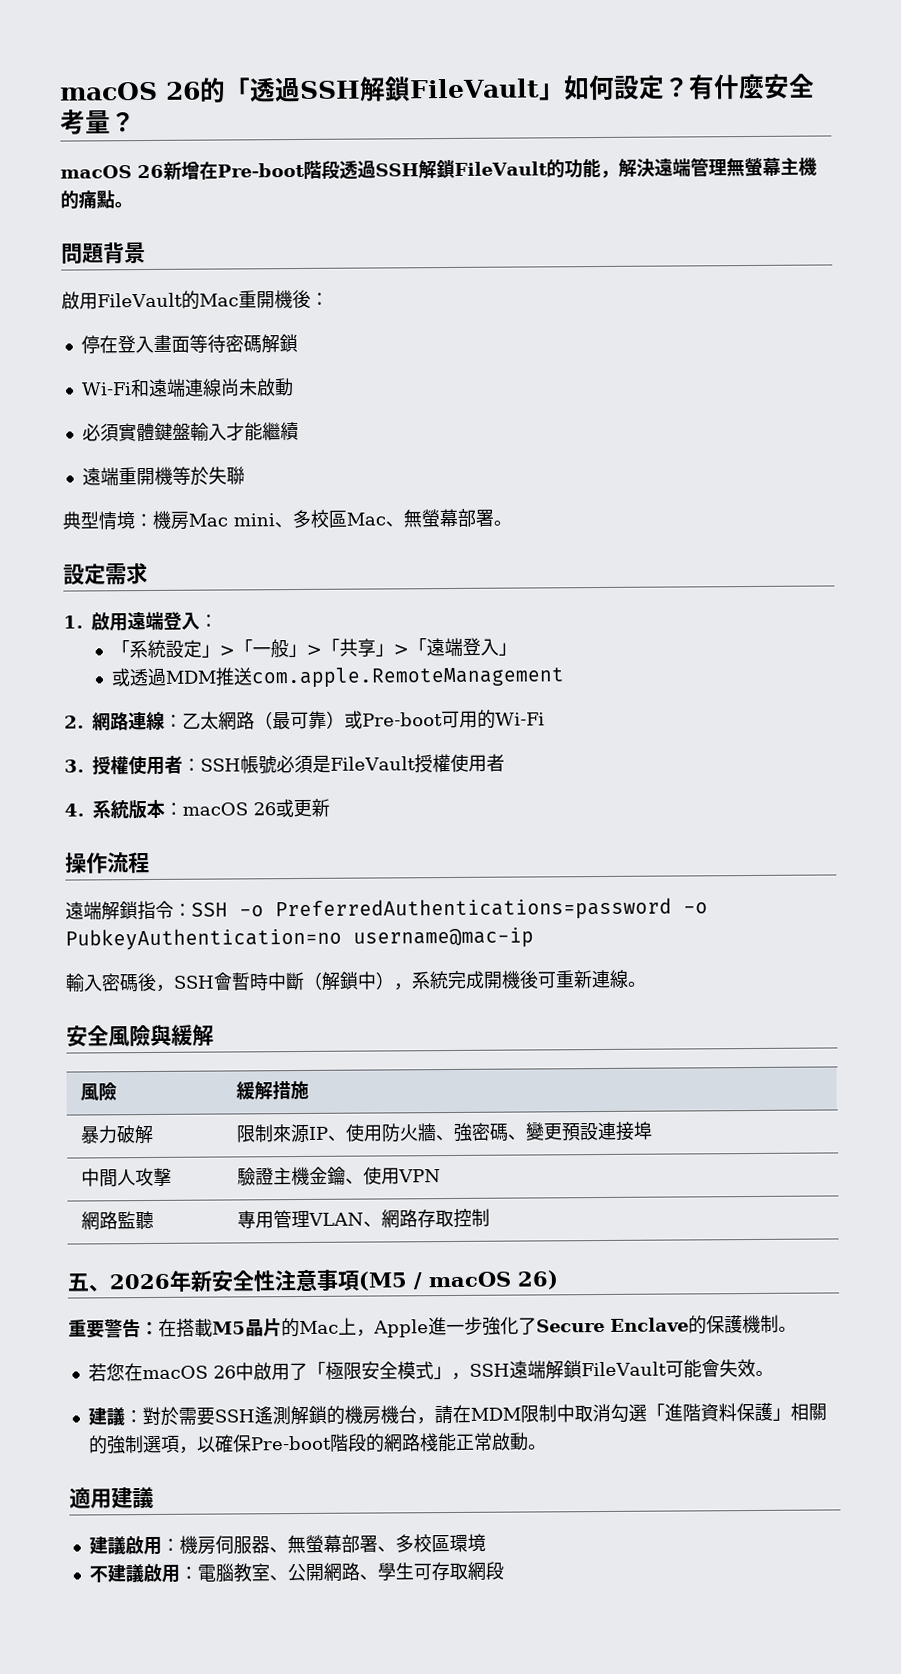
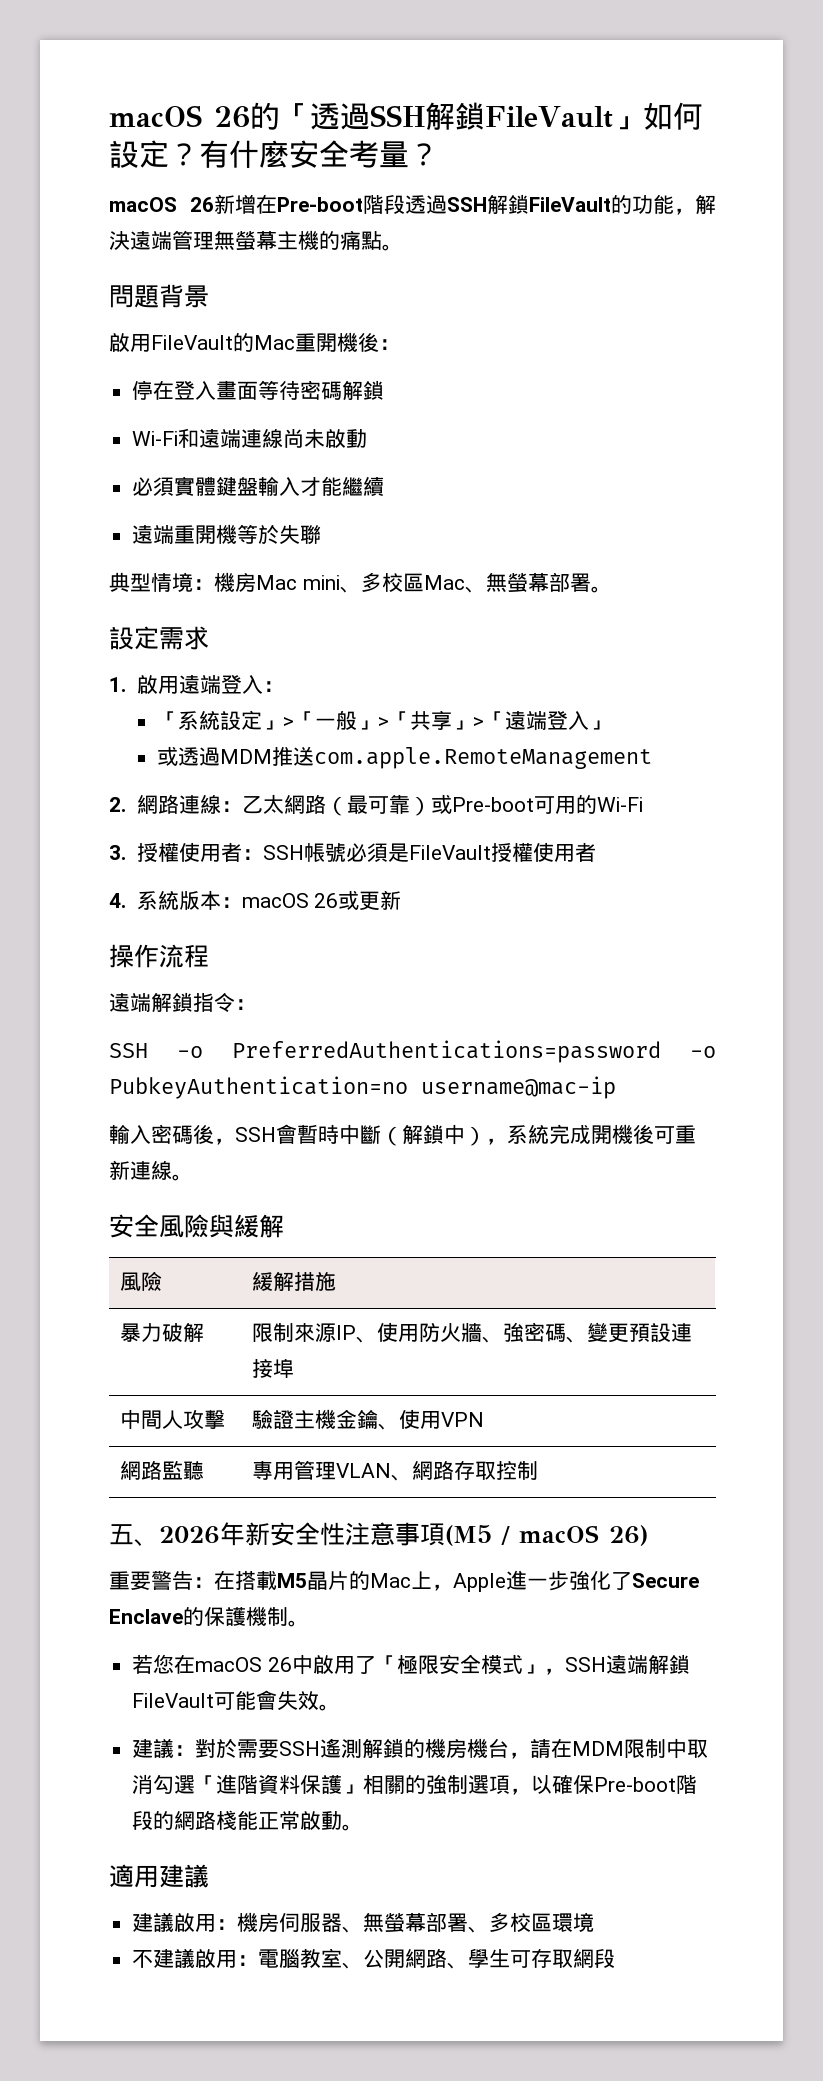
- 遠端解鎖指令：SSH -o PreferredAuthentications=password -o PubkeyAuthentication=no username@mac-ip
+ 遠端解鎖指令：
+ SSH -o PreferredAuthentications=password -o PubkeyAuthentication=no username@mac-ip

